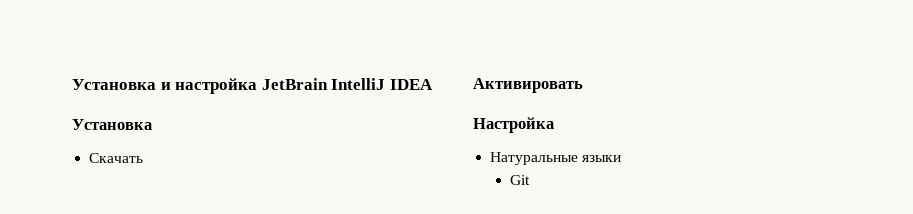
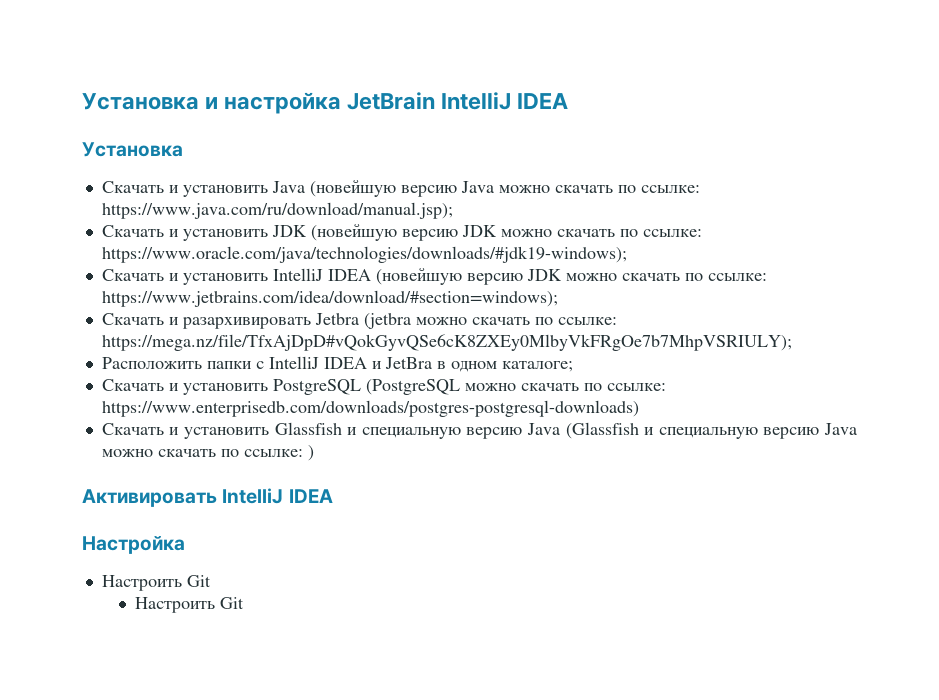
- Скачать
+ Скачать и установить Java (новейшую версию Java можно скачать по ссылке: https://www.java.com/ru/download/manual.jsp);
+ Скачать и установить JDK (новейшую версию JDK можно скачать по ссылке: https://www.oracle.com/java/technologies/downloads/#jdk19-windows);
+ Скачать и установить IntelliJ IDEA (новейшую версию JDK можно скачать по ссылке: https://www.jetbrains.com/idea/download/#section=windows);
+ Скачать и разархивировать Jetbra (jetbra можно скачать по ссылке: https://mega.nz/file/TfxAjDpD#vQokGyvQSe6cK8ZXEy0MlbyVkFRgOe7b7MhpVSRIULY);
+ Расположить папки с IntelliJ IDEA и JetBra в одном каталоге;
+ Скачать и установить PostgreSQL (PostgreSQL можно скачать по ссылке: https://www.enterprisedb.com/downloads/postgres-postgresql-downloads)
+ Скачать и установить Glassfish и специальную версию Java (Glassfish и специальную версию Java можно скачать по ссылке: )
- Активировать
+ Активировать IntelliJ IDEA
  Настройка
- Натуральные языки
- Git
+ Настроить Git
+ Настроить Git

